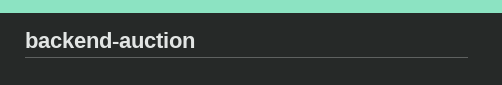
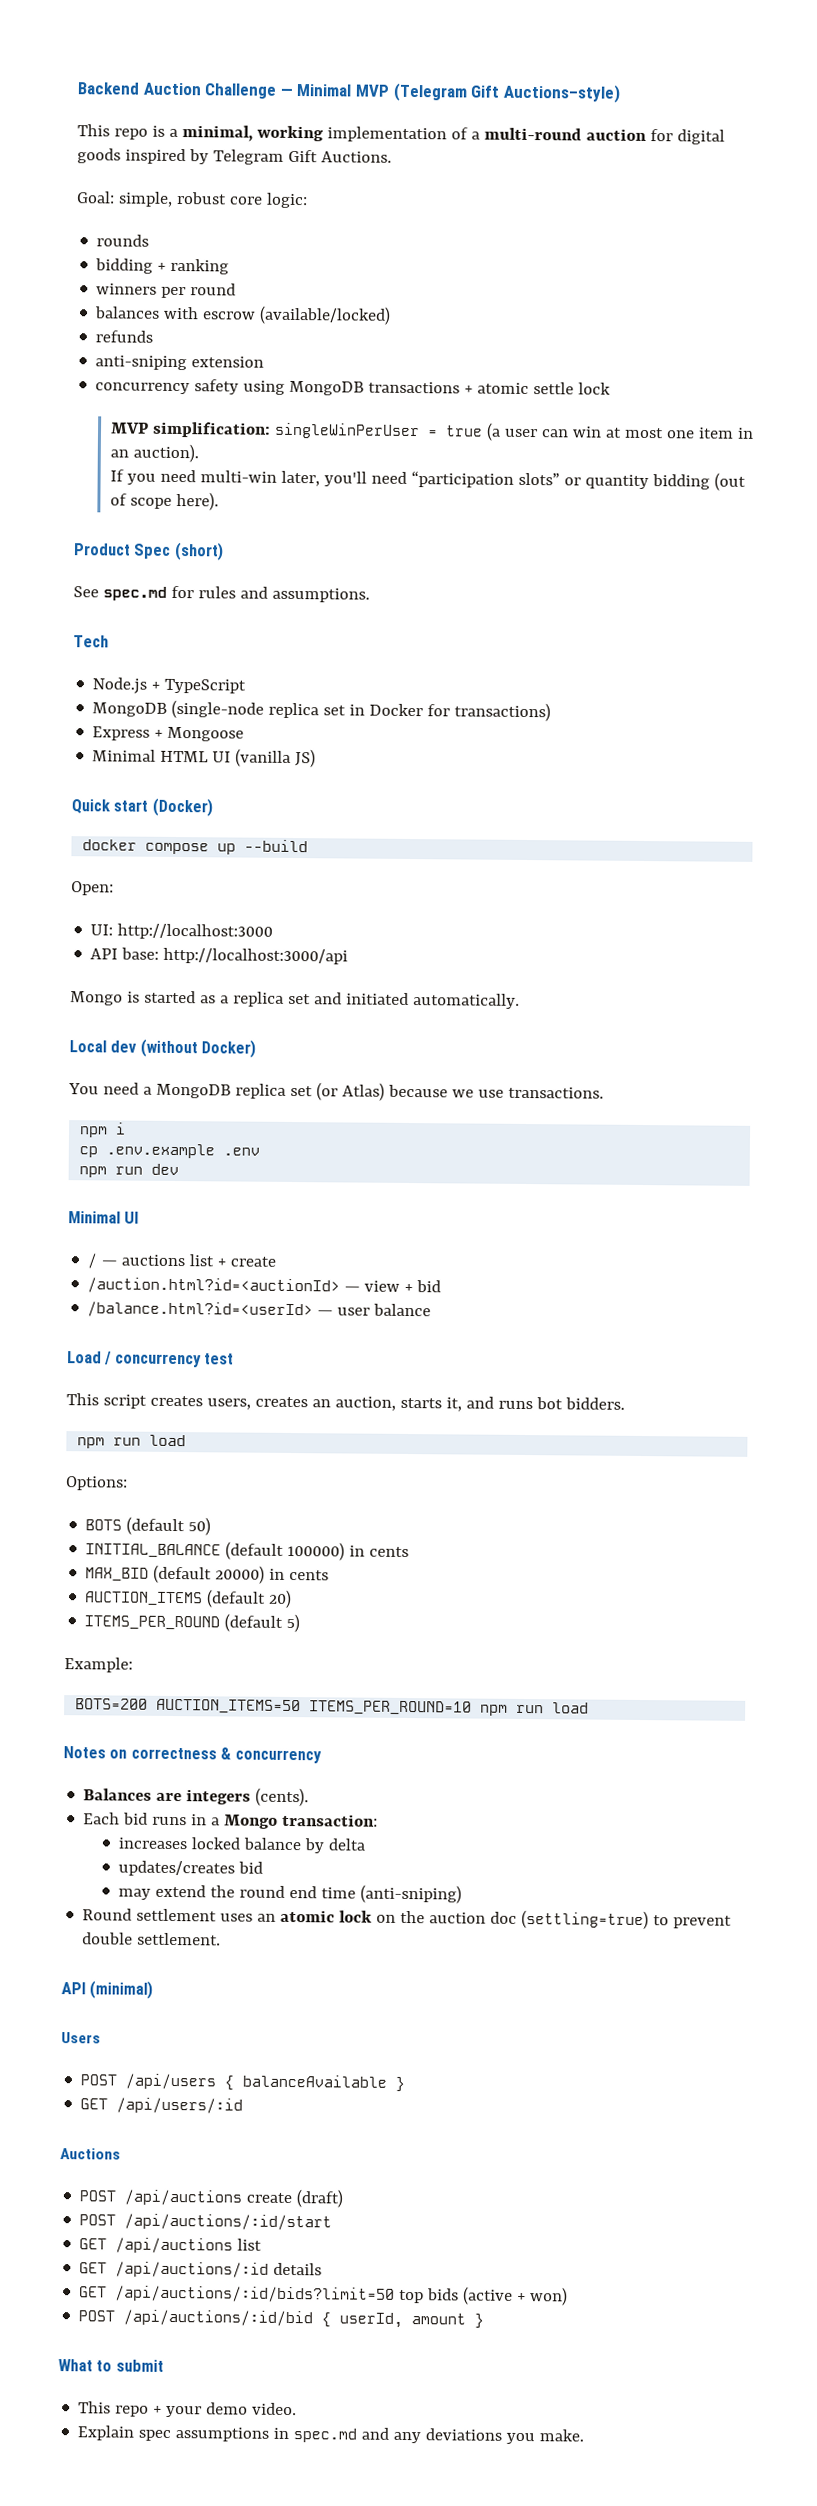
- backend-auction
+ Backend Auction Challenge — Minimal MVP (Telegram Gift Auctions–style)
+ This repo is a minimal, working implementation of a multi-round auction for digital goods inspired by Telegram Gift Auctions.
+ Goal: simple, robust core logic:
+ rounds
+ bidding + ranking
+ winners per round
+ balances with escrow (available/locked)
+ refunds
+ anti-sniping extension
+ concurrency safety using MongoDB transactions + atomic settle lock
+ MVP simplification: singleWinPerUser = true (a user can win at most one item in an auction).
+ If you need multi-win later, you'll need “participation slots” or quantity bidding (out of scope here).
+ Product Spec (short)
+ See spec.md for rules and assumptions.
+ Tech
+ Node.js + TypeScript
+ MongoDB (single-node replica set in Docker for transactions)
+ Express + Mongoose
+ Minimal HTML UI (vanilla JS)
+ Quick start (Docker)
+ docker compose up --build
+ Open:
+ UI: http://localhost:3000
+ API base: http://localhost:3000/api
+ Mongo is started as a replica set and initiated automatically.
+ Local dev (without Docker)
+ You need a MongoDB replica set (or Atlas) because we use transactions.
+ npm i
+ cp .env.example .env
+ npm run dev
+ Minimal UI
+ / — auctions list + create
+ /auction.html?id=<auctionId> — view + bid
+ /balance.html?id=<userId> — user balance
+ Load / concurrency test
+ This script creates users, creates an auction, starts it, and runs bot bidders.
+ npm run load
+ Options:
+ BOTS (default 50)
+ INITIAL_BALANCE (default 100000) in cents
+ MAX_BID (default 20000) in cents
+ AUCTION_ITEMS (default 20)
+ ITEMS_PER_ROUND (default 5)
+ Example:
+ BOTS=200 AUCTION_ITEMS=50 ITEMS_PER_ROUND=10 npm run load
+ Notes on correctness & concurrency
+ Balances are integers (cents).
+ Each bid runs in a Mongo transaction:
+ increases locked balance by delta
+ updates/creates bid
+ may extend the round end time (anti-sniping)
+ Round settlement uses an atomic lock on the auction doc (settling=true) to prevent double settlement.
+ API (minimal)
+ Users
+ POST /api/users { balanceAvailable }
+ GET /api/users/:id
+ Auctions
+ POST /api/auctions create (draft)
+ POST /api/auctions/:id/start
+ GET /api/auctions list
+ GET /api/auctions/:id details
+ GET /api/auctions/:id/bids?limit=50 top bids (active + won)
+ POST /api/auctions/:id/bid { userId, amount }
+ What to submit
+ This repo + your demo video.
+ Explain spec assumptions in spec.md and any deviations you make.

